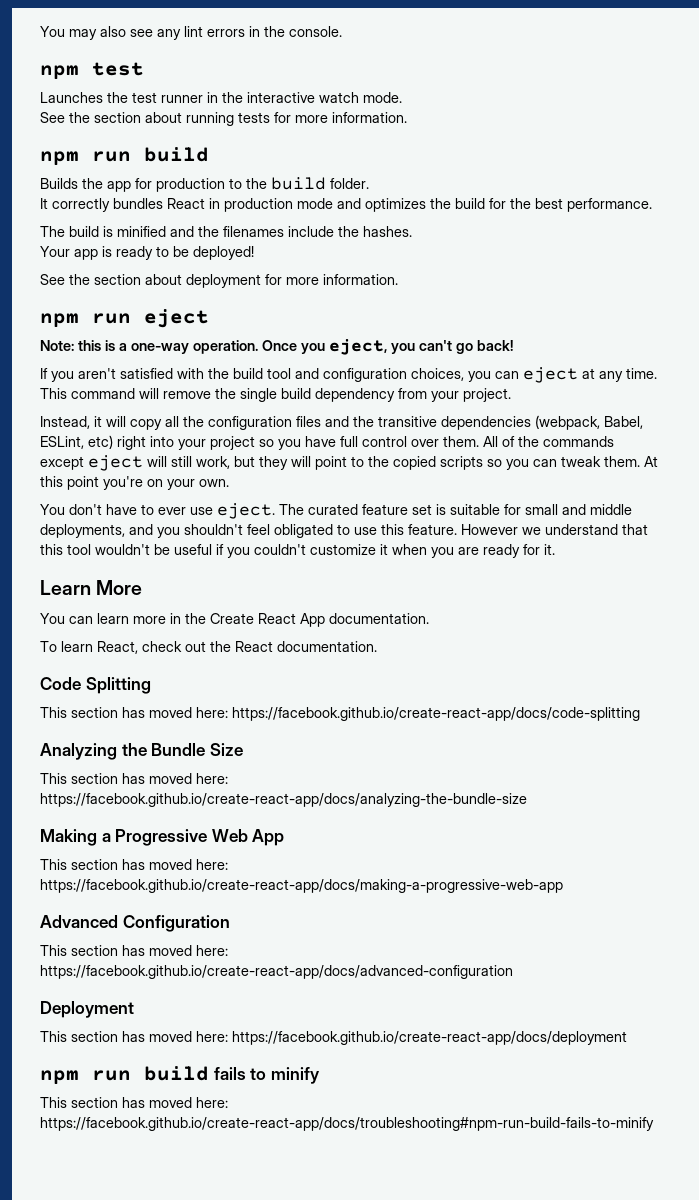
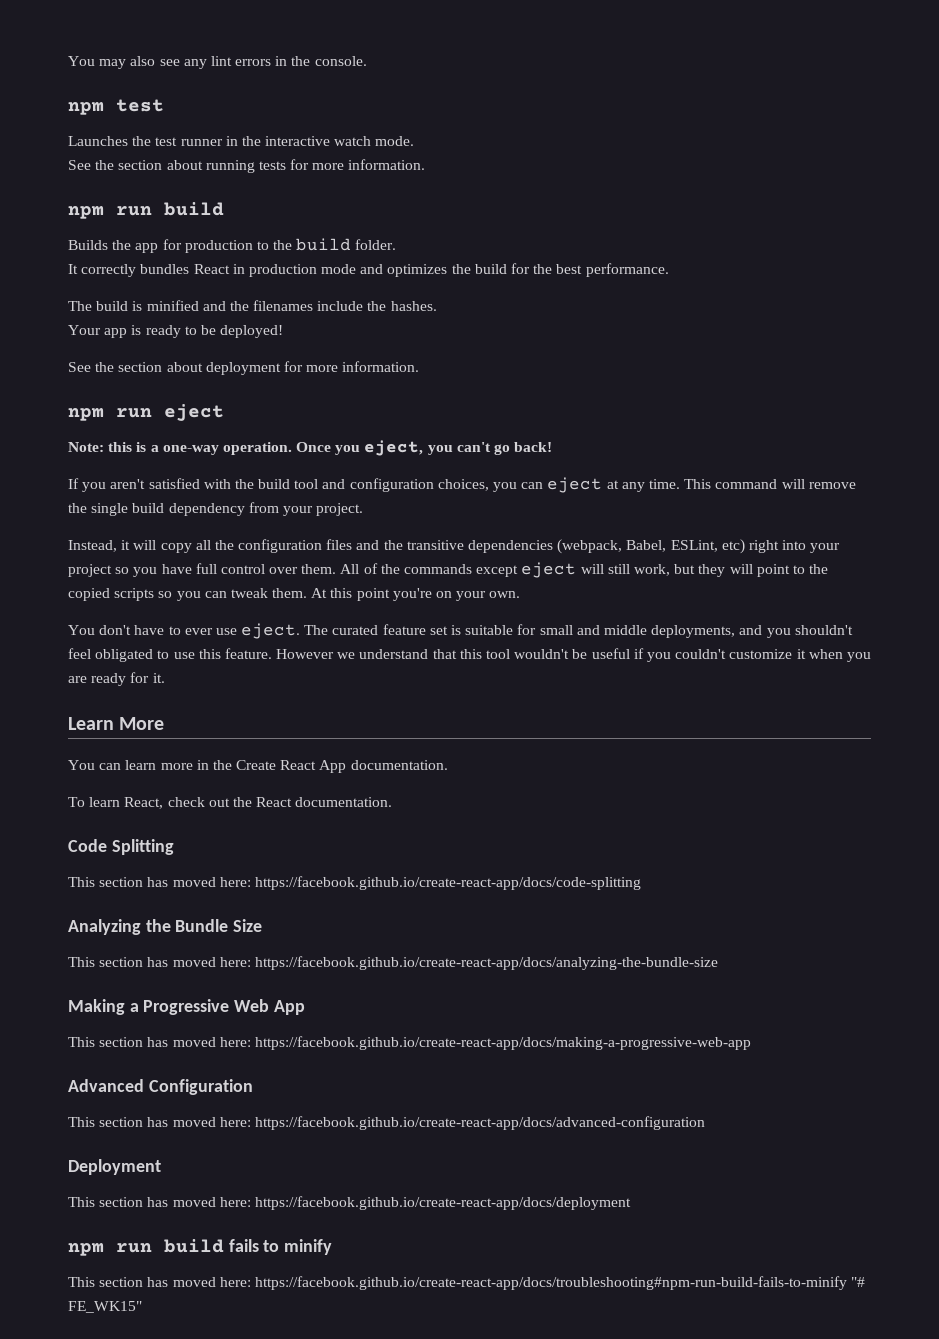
- This section has moved here: https://facebook.github.io/create-react-app/docs/troubleshooting#npm-run-build-fails-to-minify
+ This section has moved here: https://facebook.github.io/create-react-app/docs/troubleshooting#npm-run-build-fails-to-minify "# FE_WK15"

